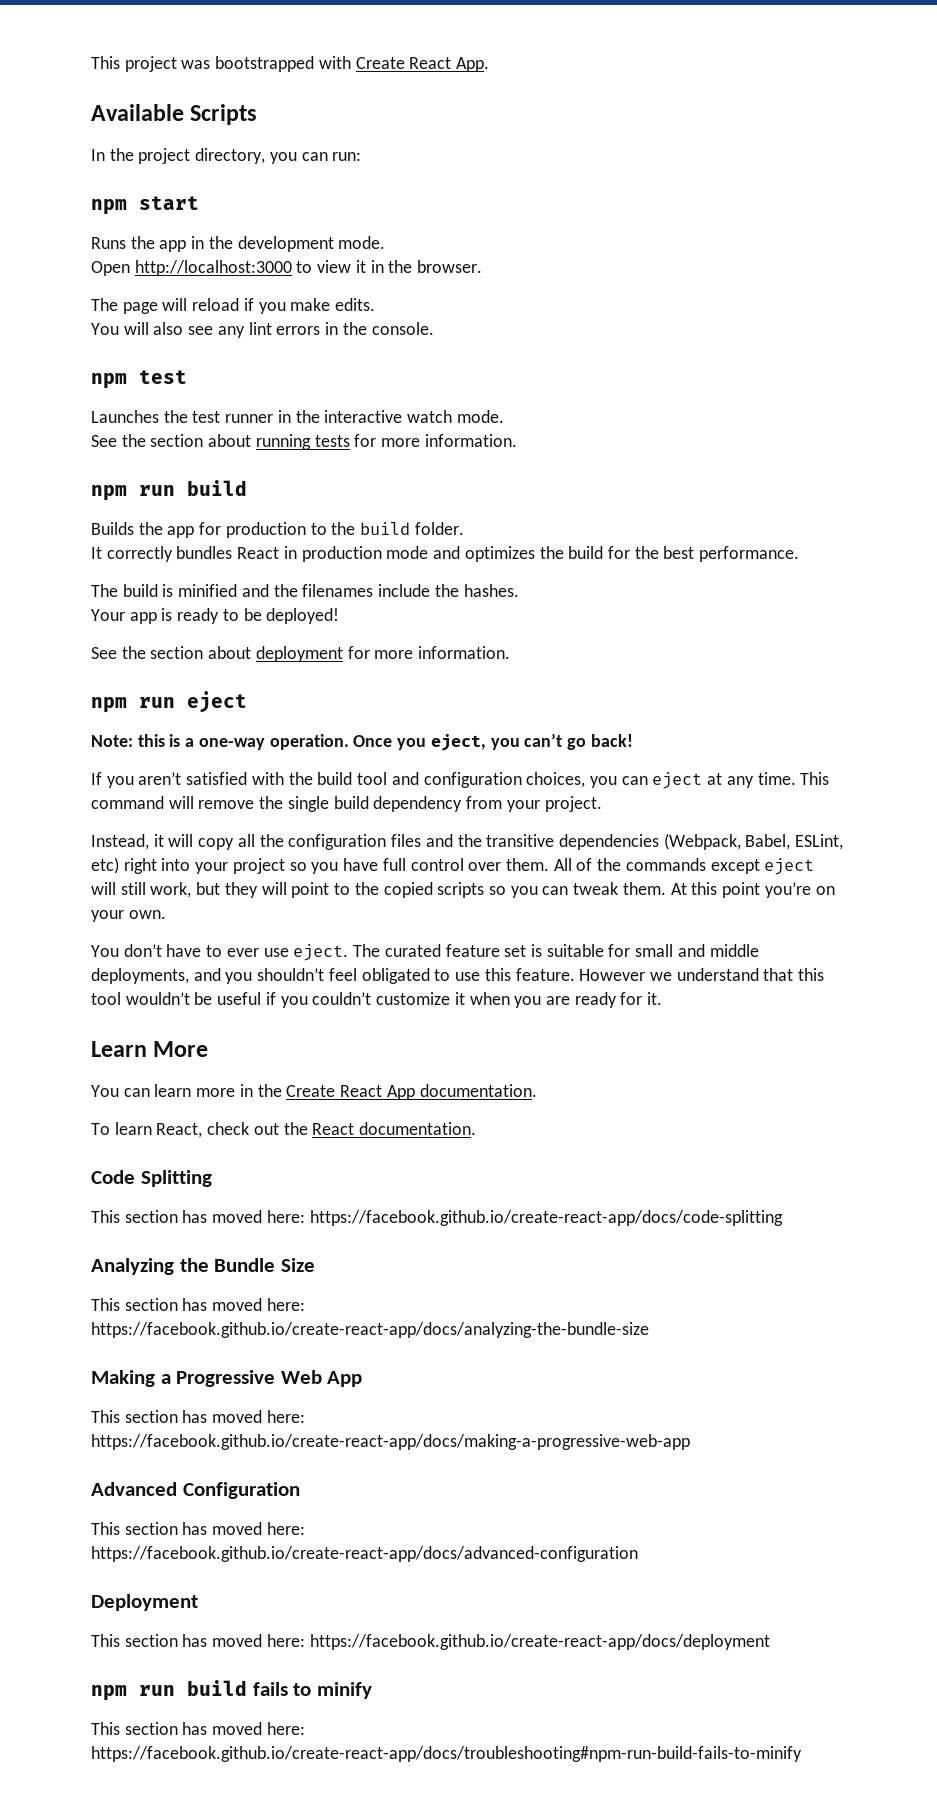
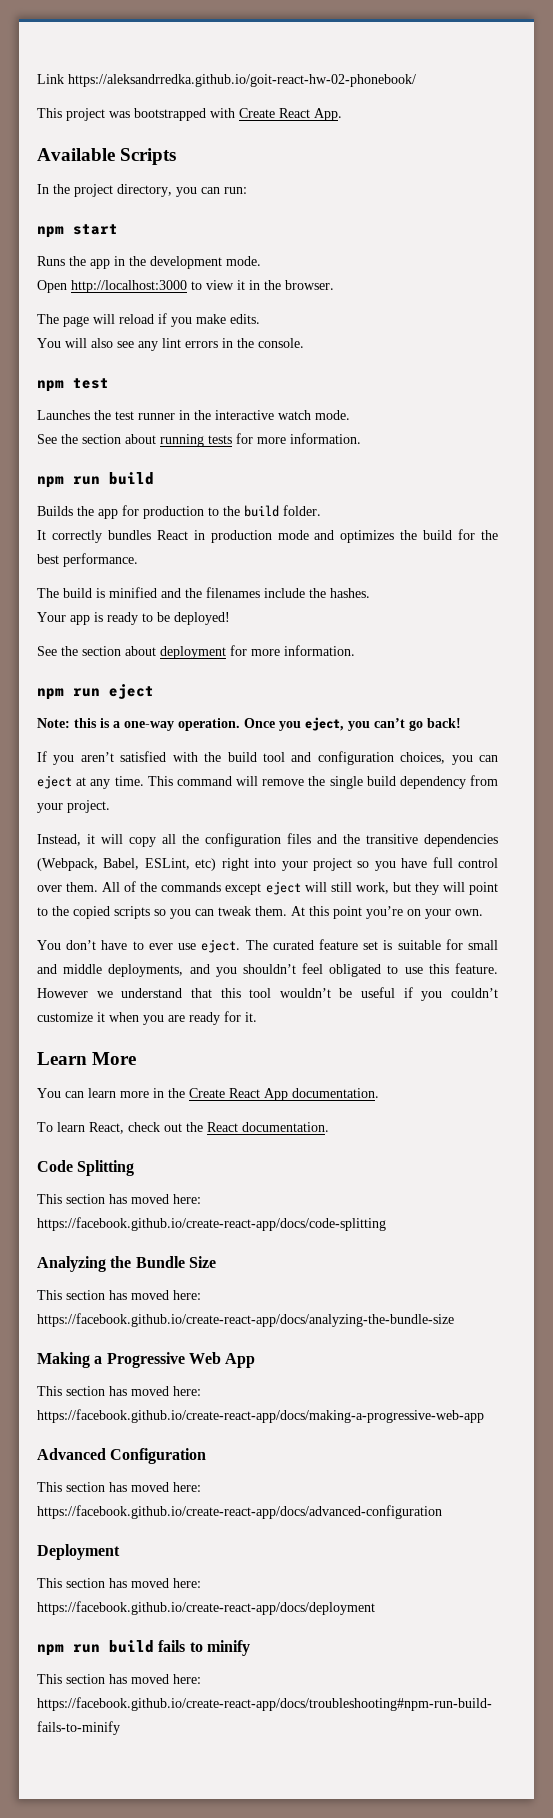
+ Link https://aleksandrredka.github.io/goit-react-hw-02-phonebook/

